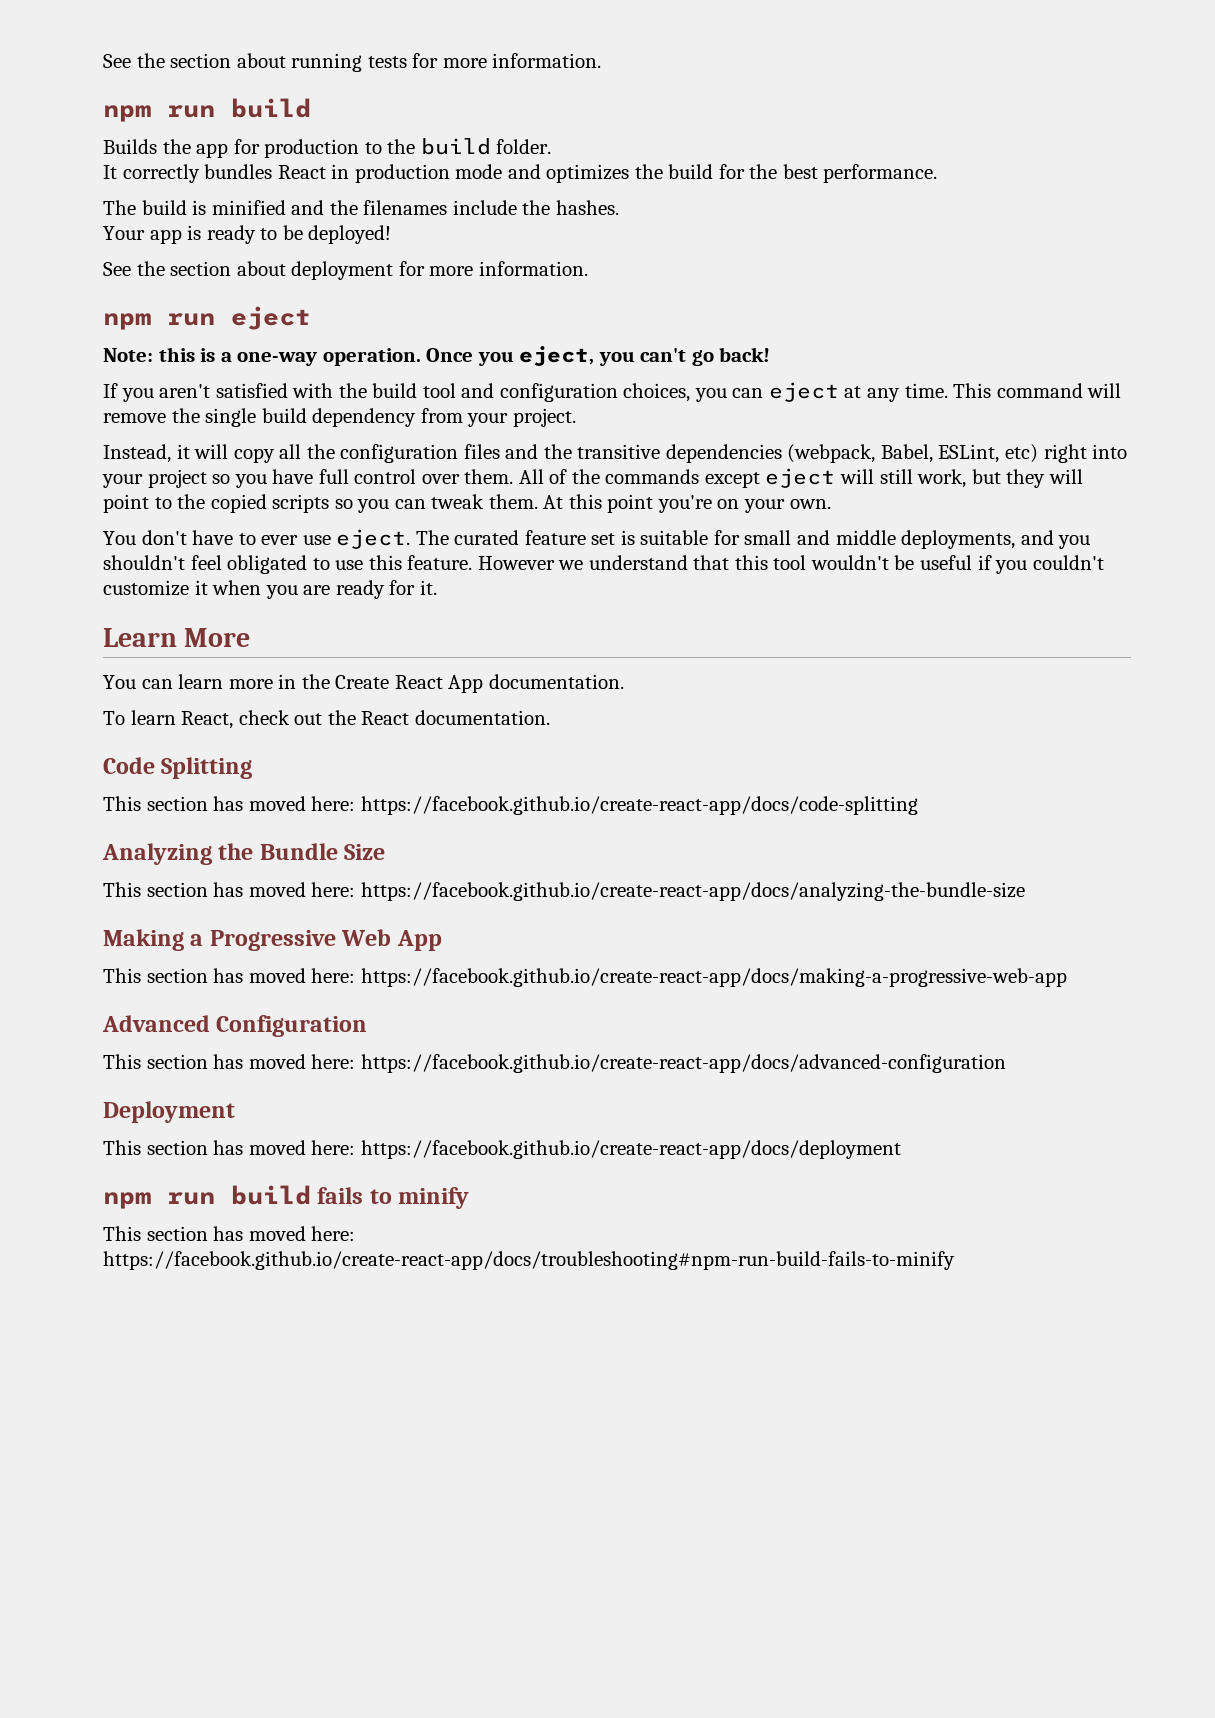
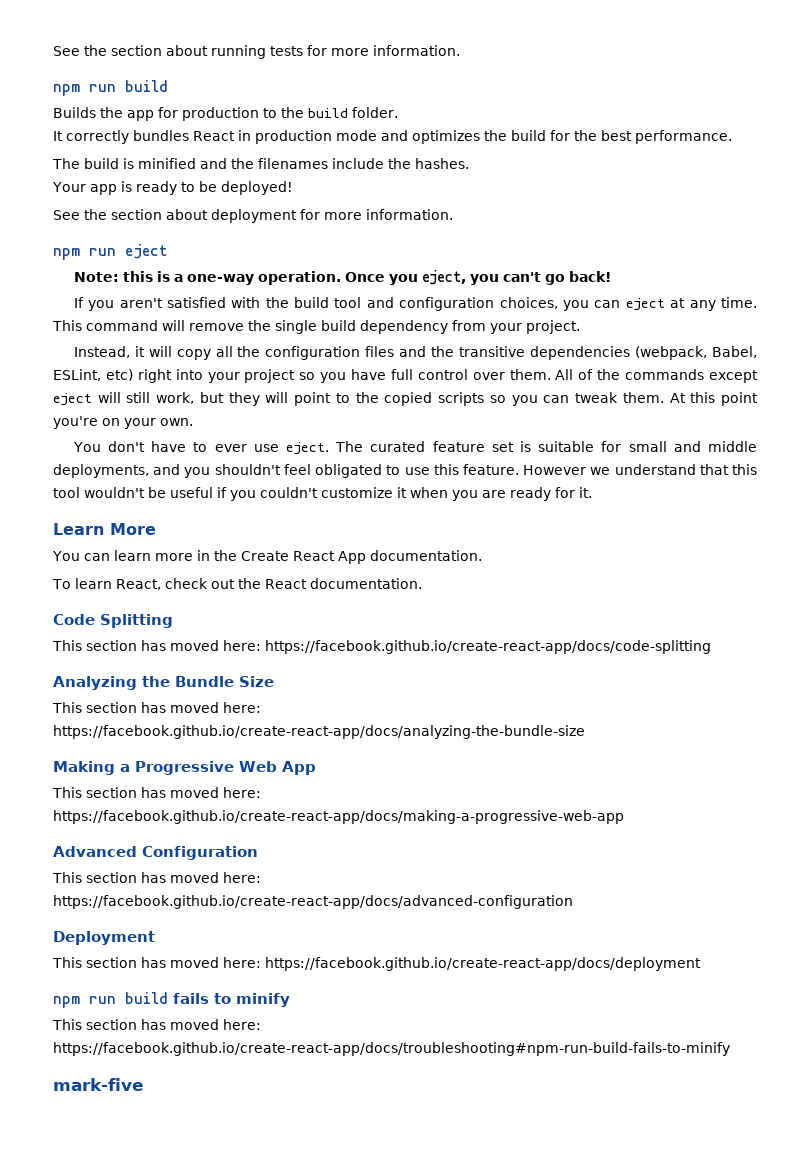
+ mark-five

